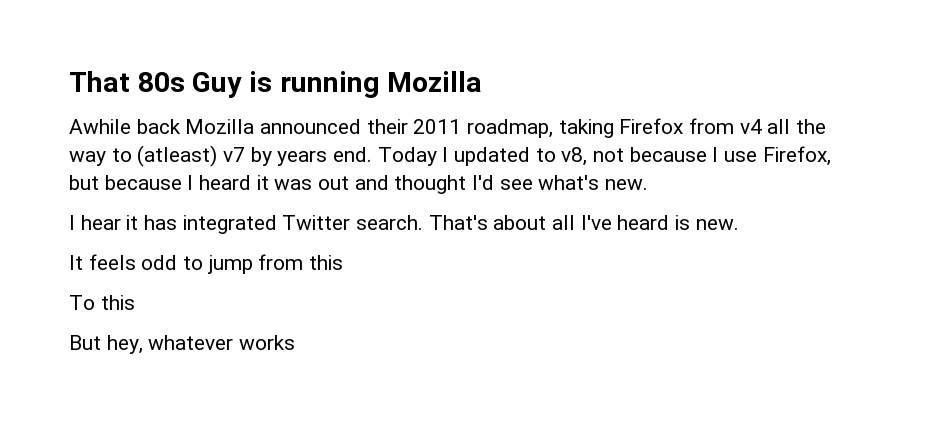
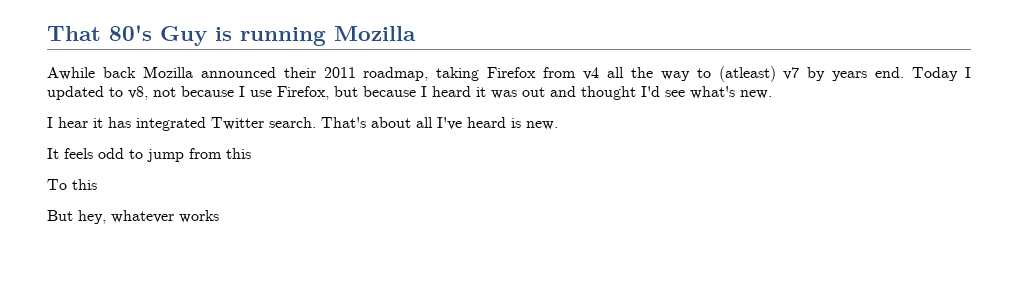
- That 80s Guy is running Mozilla
+ That 80's Guy is running Mozilla

